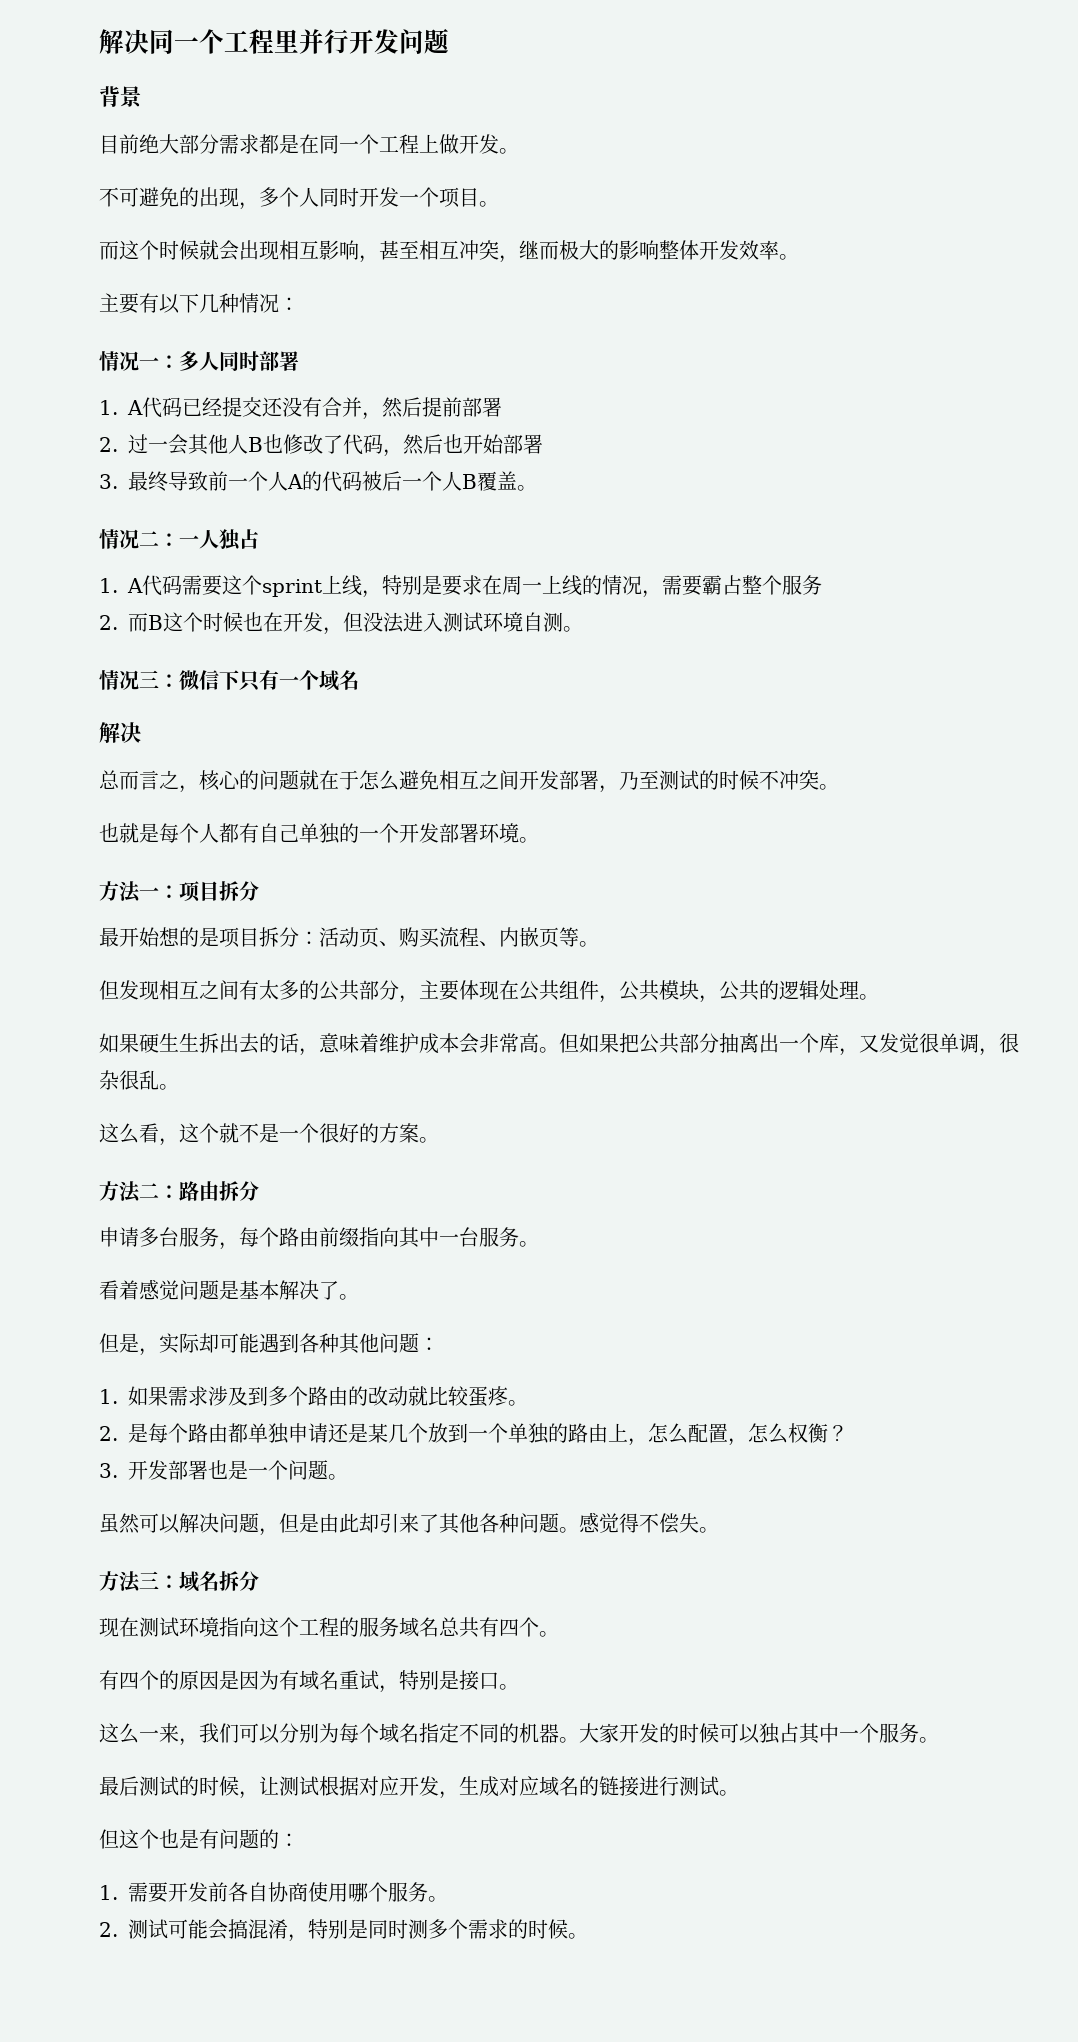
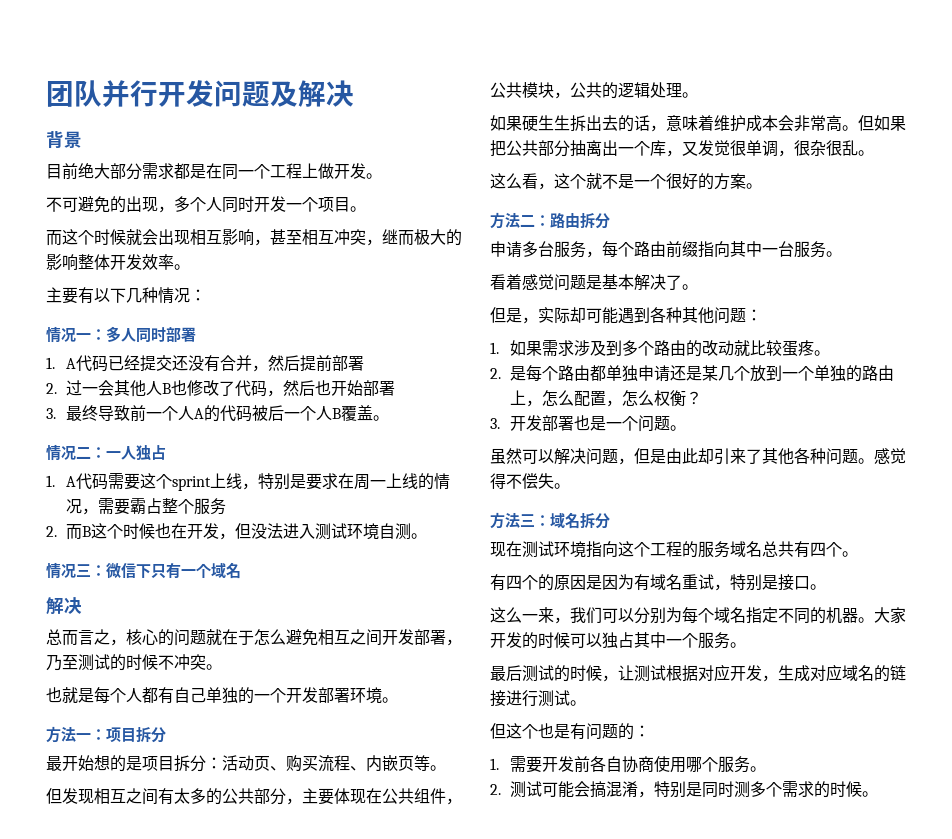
- 解决同一个工程里并行开发问题
+ 团队并行开发问题及解决

